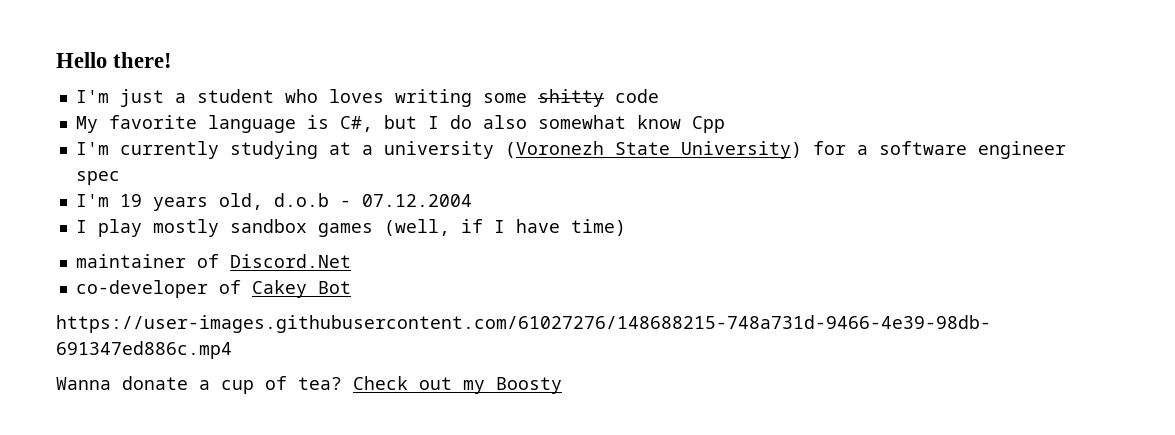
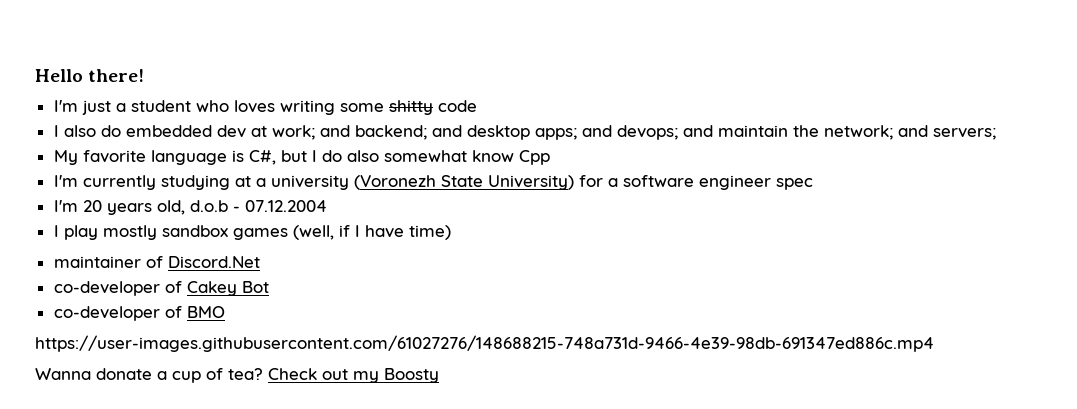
+ I also do embedded dev at work; and backend; and desktop apps; and devops; and maintain the network; and servers;
- I'm 19 years old, d.o.b - 07.12.2004
+ I'm 20 years old, d.o.b - 07.12.2004
+ co-developer of BMO

